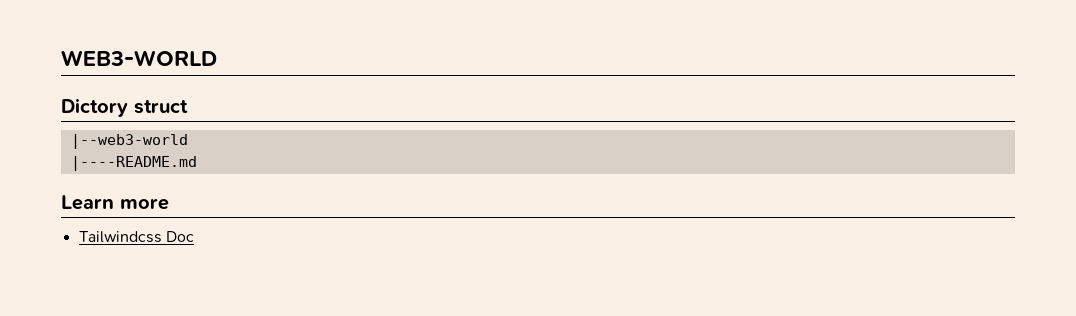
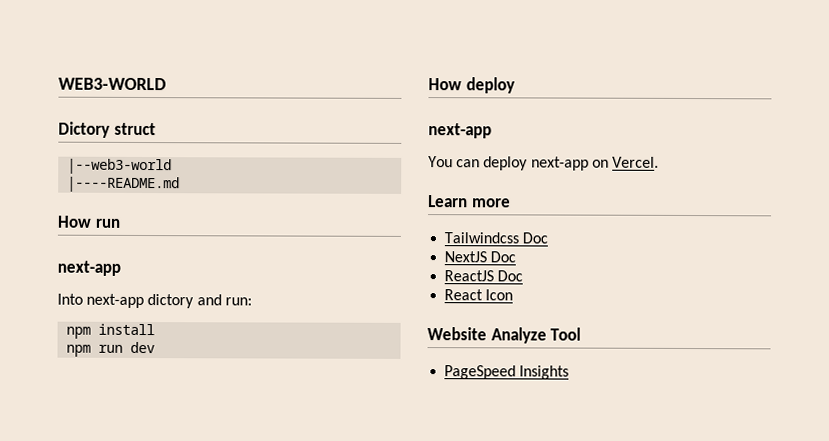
+ How run
+ next-app
+ Into next-app dictory and run:
+ npm install
+ npm run dev
+ How deploy
+ next-app
+ You can deploy next-app on Vercel.
  Learn more
  Tailwindcss Doc
+ NextJS Doc
+ ReactJS Doc
+ React Icon
+ Website Analyze Tool
+ PageSpeed Insights

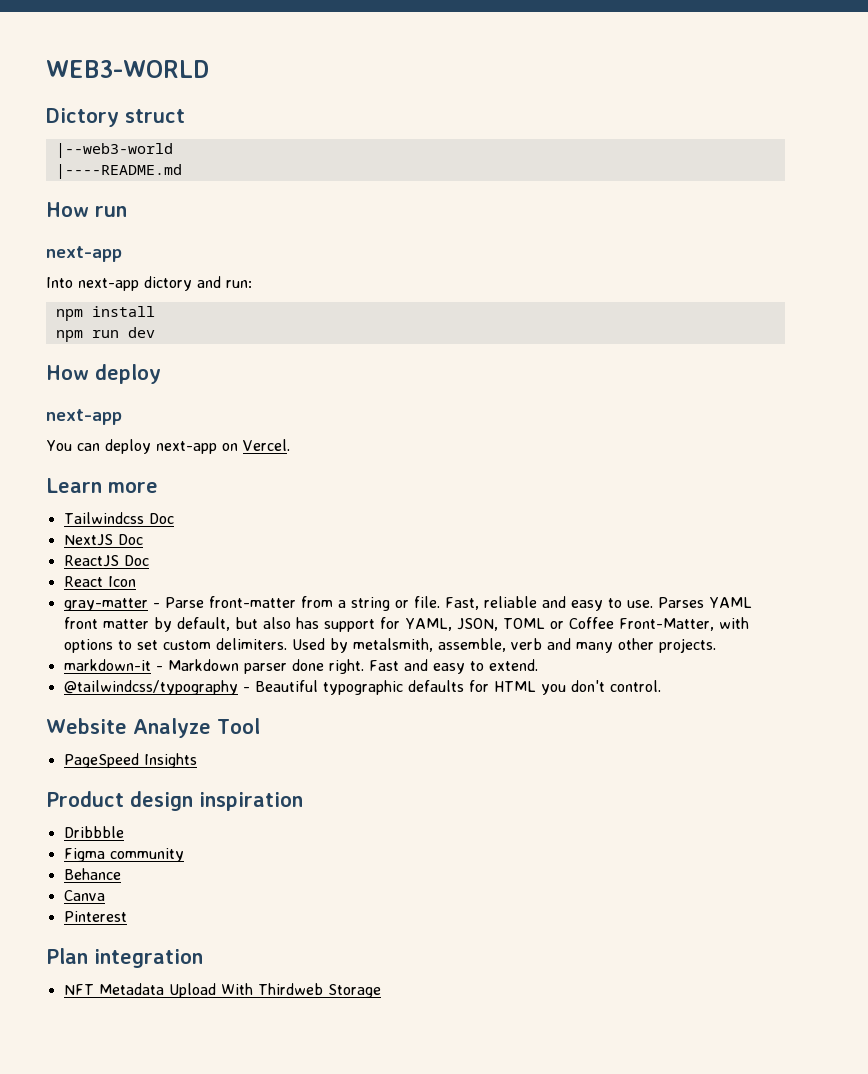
+ gray-matter - Parse front-matter from a string or file. Fast, reliable and easy to use. Parses YAML front matter by default, but also has support for YAML, JSON, TOML or Coffee Front-Matter, with options to set custom delimiters. Used by metalsmith, assemble, verb and many other projects.
+ markdown-it - Markdown parser done right. Fast and easy to extend.
+ @tailwindcss/typography - Beautiful typographic defaults for HTML you don't control.
+ Product design inspiration
+ Dribbble
+ Figma community
+ Behance
+ Canva
+ Pinterest
+ Plan integration
+ NFT Metadata Upload With Thirdweb Storage

